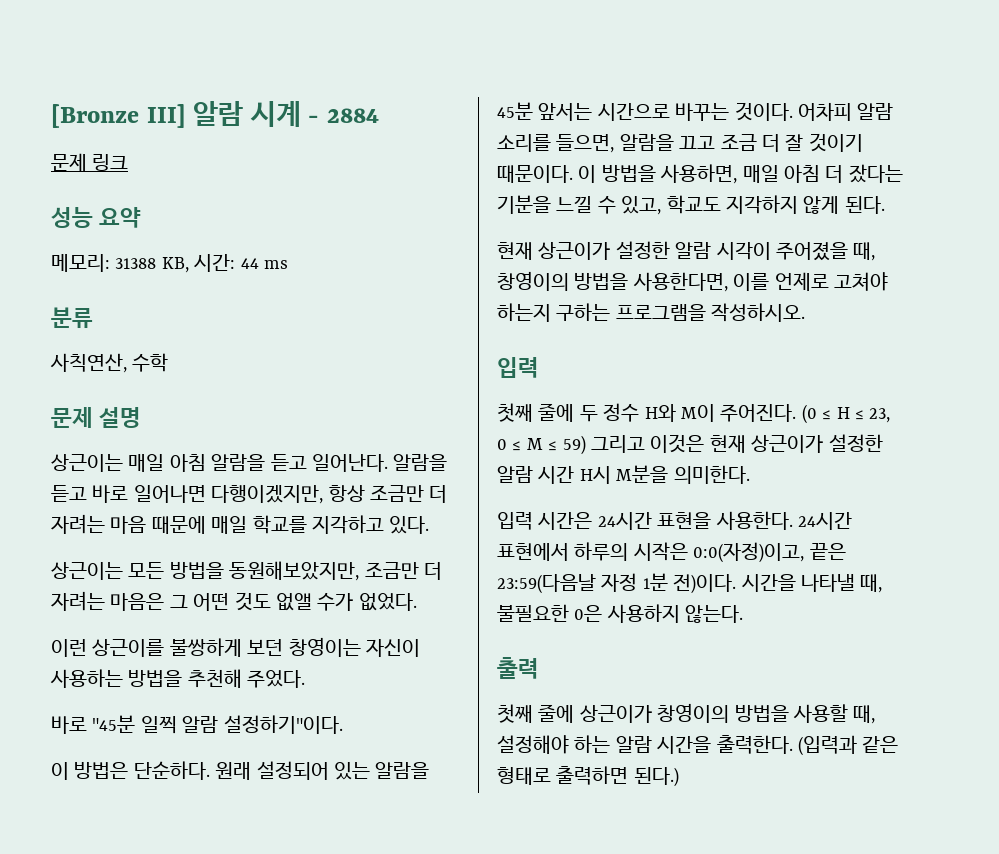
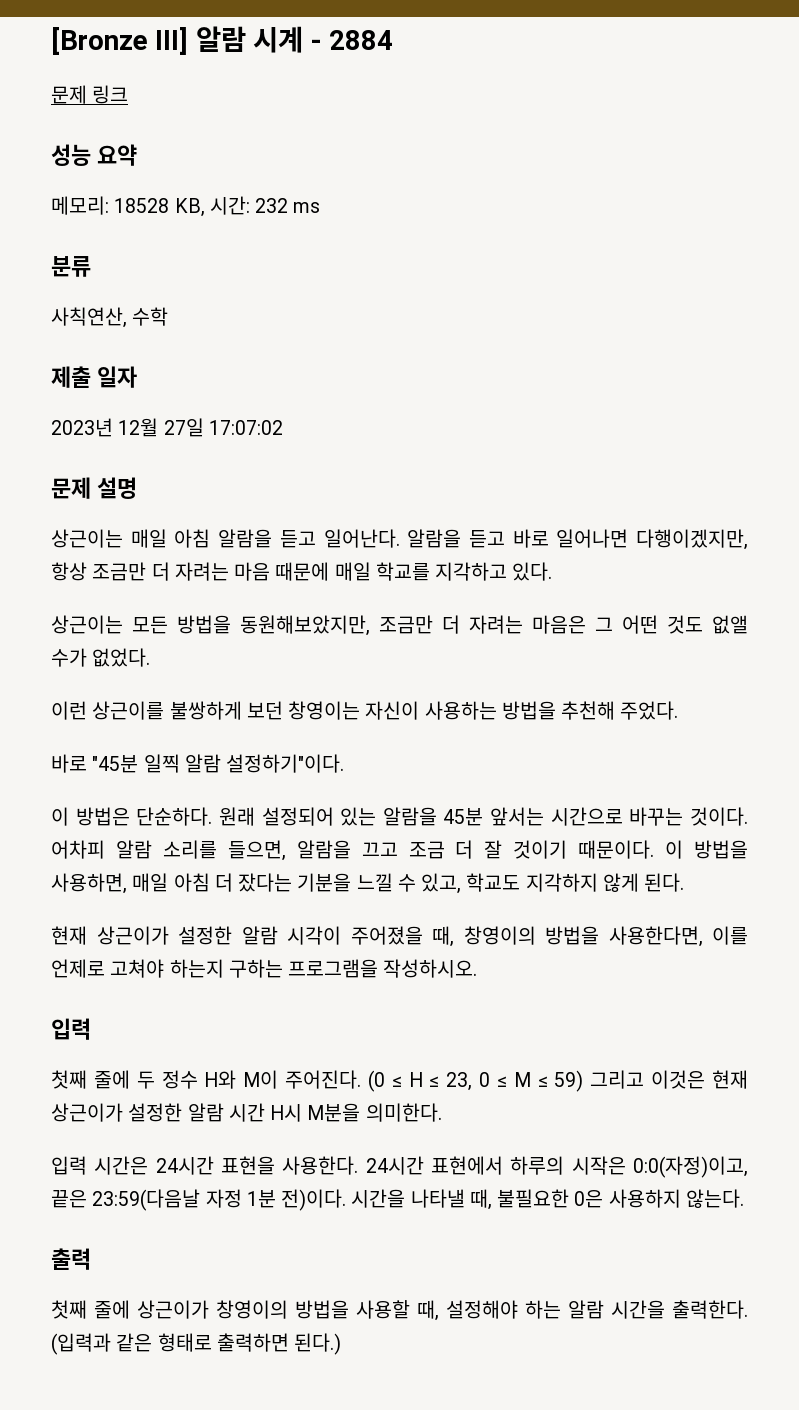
- 메모리: 31388 KB, 시간: 44 ms
+ 메모리: 18528 KB, 시간: 232 ms
+ 제출 일자
+ 2023년 12월 27일 17:07:02

